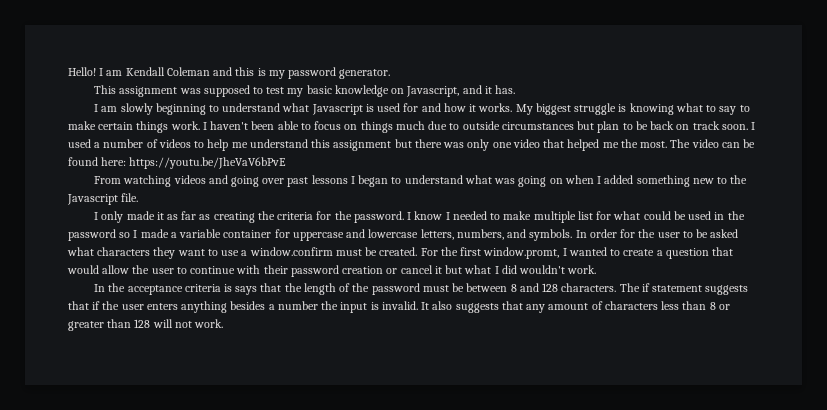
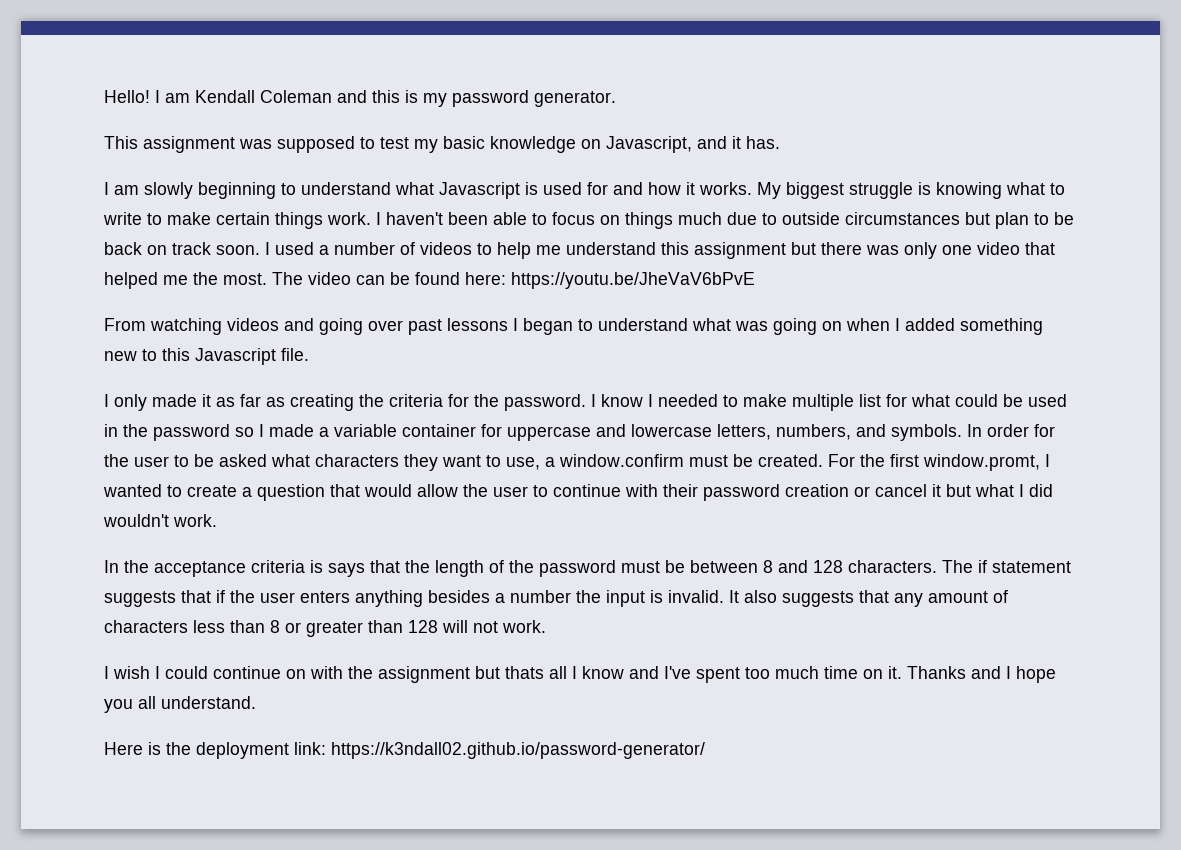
- My biggest struggle is knowing what to say to make certain things work.
+ My biggest struggle is knowing what to write to make certain things work.
- From watching videos and going over past lessons I began to understand what was going on when I added something new to the Javascript file.
+ From watching videos and going over past lessons I began to understand what was going on when I added something new to this Javascript file.
- In order for the user to be asked what characters they want to use a window.confirm must be created.
+ In order for the user to be asked what characters they want to use, a window.confirm must be created.
+ I wish I could continue on with the assignment but thats all I know and I've spent too much time on it. Thanks and I hope you all understand.
+ Here is the deployment link: https://k3ndall02.github.io/password-generator/

